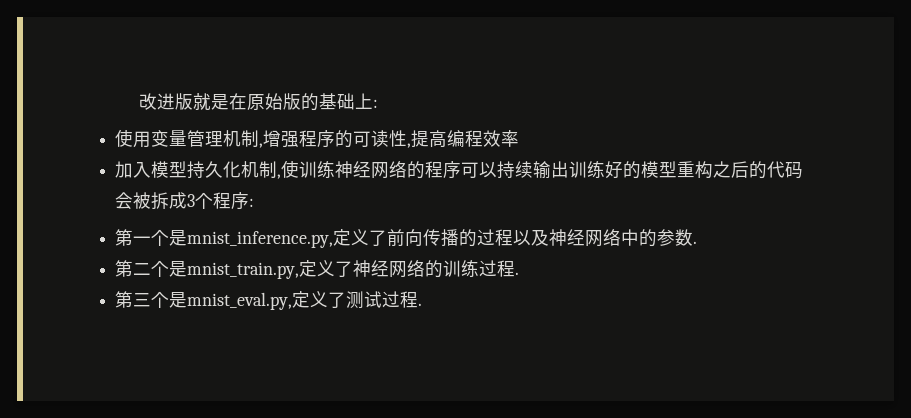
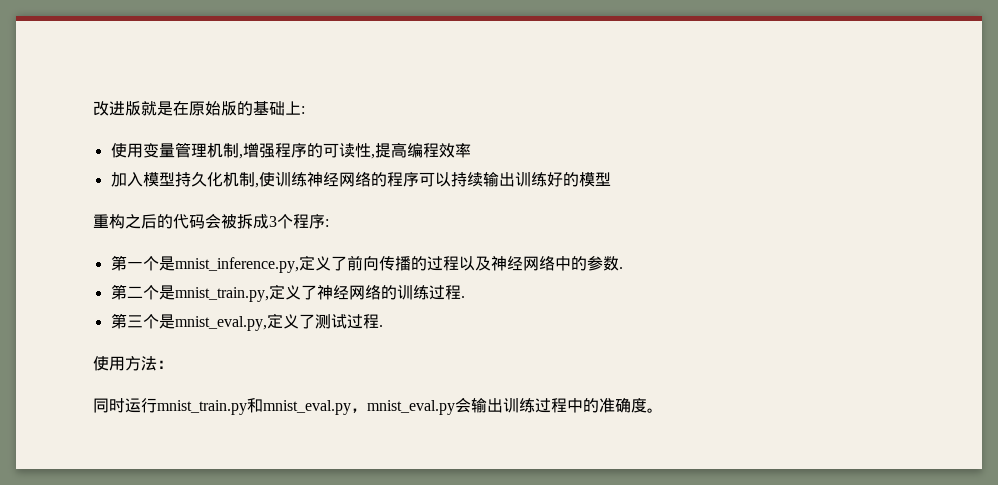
- 加入模型持久化机制,使训练神经网络的程序可以持续输出训练好的模型重构之后的代码会被拆成3个程序:
+ 加入模型持久化机制,使训练神经网络的程序可以持续输出训练好的模型
+ 重构之后的代码会被拆成3个程序:
+ 使用方法：
+ 同时运行mnist_train.py和mnist_eval.py，mnist_eval.py会输出训练过程中的准确度。

